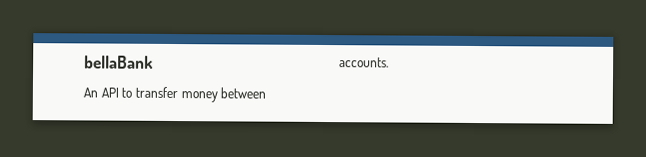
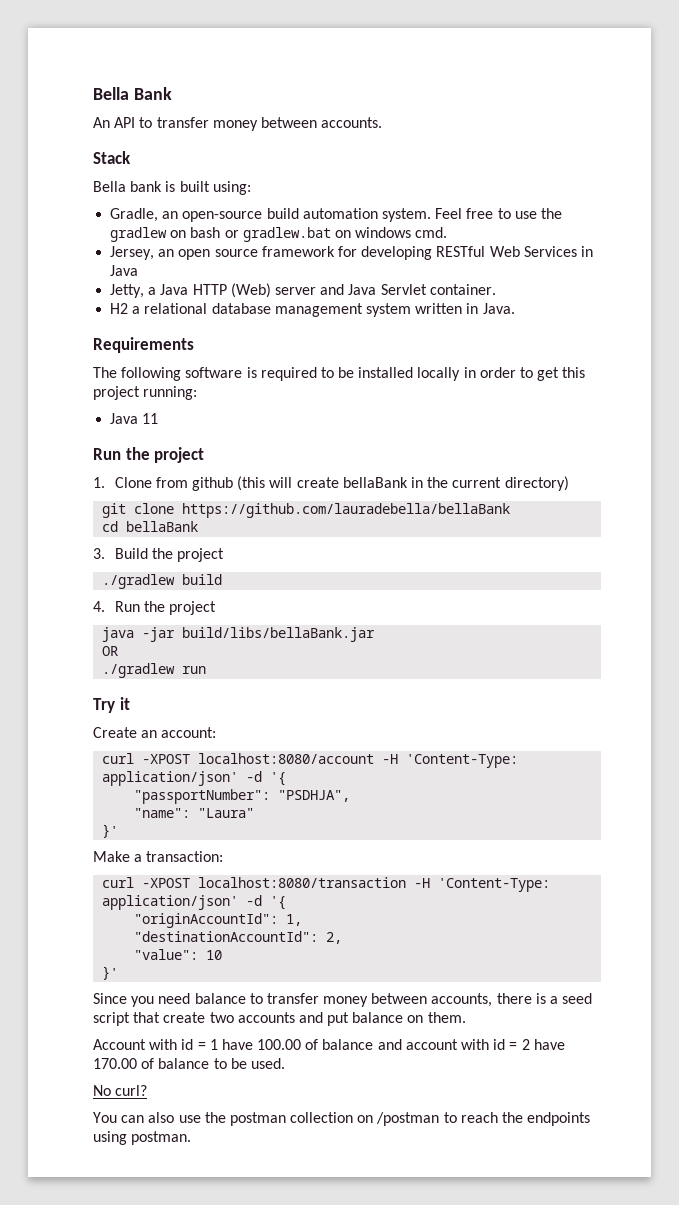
- bellaBank
+ Bella Bank
+ Stack
+ Bella bank is built using:
+ Gradle, an open-source build automation system. Feel free to use the gradlew on bash or gradlew.bat on windows cmd.
+ Jersey, an open source framework for developing RESTful Web Services in Java
+ Jetty, a Java HTTP (Web) server and Java Servlet container.
+ H2 a relational database management system written in Java.
+ Requirements
+ The following software is required to be installed locally in order to get this project running:
+ Java 11
+ Run the project
+ 1. Clone from github (this will create bellaBank in the current directory)
+ git clone https://github.com/lauradebella/bellaBank
+ cd bellaBank
+ 3. Build the project
+ ./gradlew build
+ 4. Run the project
+ java -jar build/libs/bellaBank.jar
+ OR
+ ./gradlew run
+ Try it
+ Create an account:
+ curl -XPOST localhost:8080/account -H 'Content-Type: application/json' -d '{
+ "passportNumber": "PSDHJA",
+ "name": "Laura"
+ }'
+ Make a transaction:
+ curl -XPOST localhost:8080/transaction -H 'Content-Type: application/json' -d '{
+ "originAccountId": 1,
+ "destinationAccountId": 2,
+ "value": 10
+ }'
+ Since you need balance to transfer money between accounts, there is a seed script that create two accounts and put balance on them.
+ Account with id = 1 have 100.00 of balance and account with id = 2 have 170.00 of balance to be used.
+ No curl?
+ You can also use the postman collection on /postman to reach the endpoints using postman.

